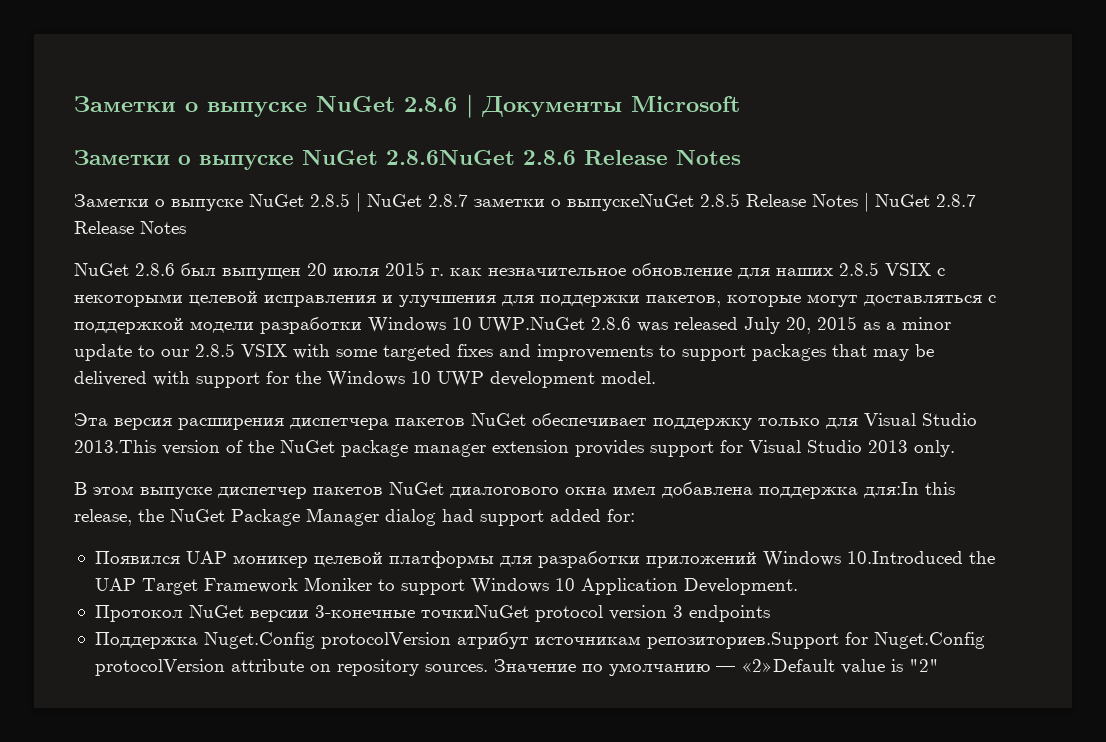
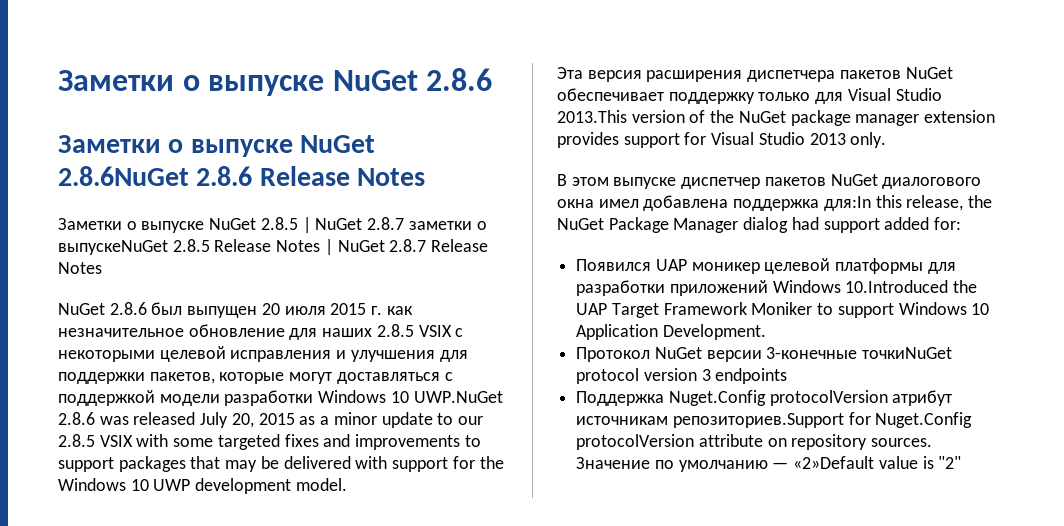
- Заметки о выпуске NuGet 2.8.6 | Документы Microsoft
+ Заметки о выпуске NuGet 2.8.6

